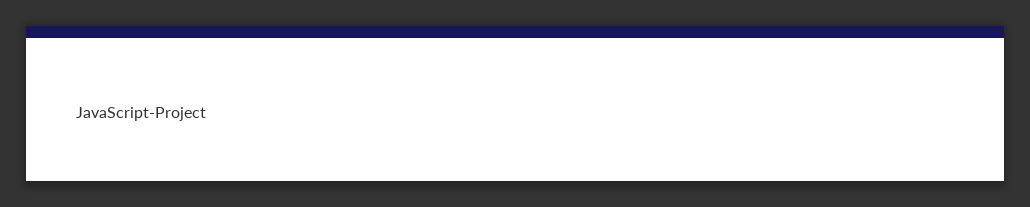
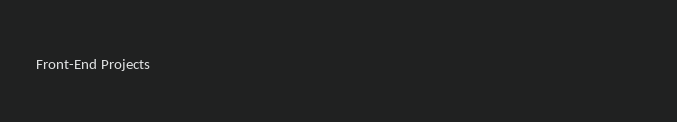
- JavaScript-Project
+ Front-End Projects

